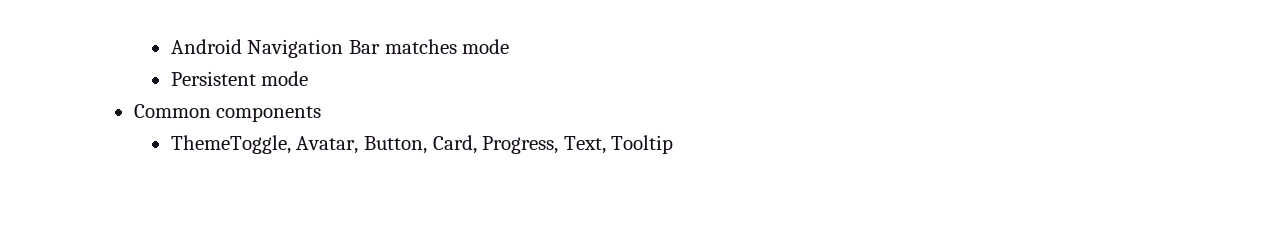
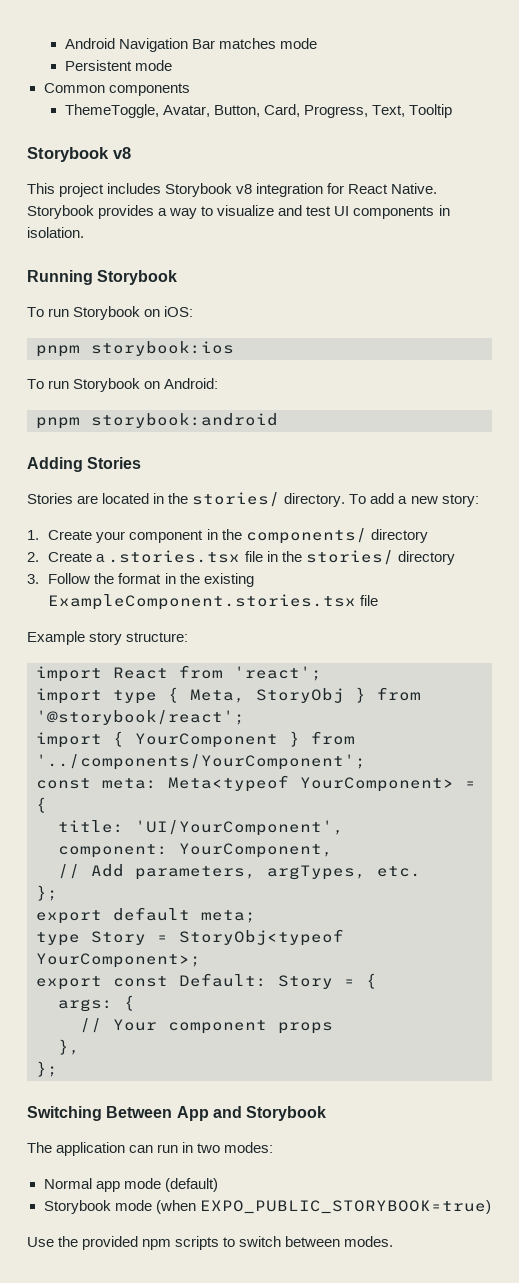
  ThemeToggle, Avatar, Button, Card, Progress, Text, Tooltip
+ Storybook v8
+ This project includes Storybook v8 integration for React Native. Storybook provides a way to visualize and test UI components in isolation.
+ Running Storybook
+ To run Storybook on iOS:
+ pnpm storybook:ios
+ To run Storybook on Android:
+ pnpm storybook:android
+ Adding Stories
+ Stories are located in the stories/ directory. To add a new story:
+ 1. Create your component in the components/ directory
+ 2. Create a .stories.tsx file in the stories/ directory
+ 3. Follow the format in the existing ExampleComponent.stories.tsx file
+ Example story structure:
+ import React from 'react';
+ import type { Meta, StoryObj } from '@storybook/react';
+ import { YourComponent } from '../components/YourComponent';
+ const meta: Meta<typeof YourComponent> = {
+ title: 'UI/YourComponent',
+ component: YourComponent,
+ // Add parameters, argTypes, etc.
+ };
+ export default meta;
+ type Story = StoryObj<typeof YourComponent>;
+ export const Default: Story = {
+ args: {
+ // Your component props
+ },
+ };
+ Switching Between App and Storybook
+ The application can run in two modes:
+ Normal app mode (default)
+ Storybook mode (when EXPO_PUBLIC_STORYBOOK=true)
+ Use the provided npm scripts to switch between modes.

